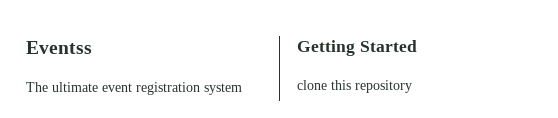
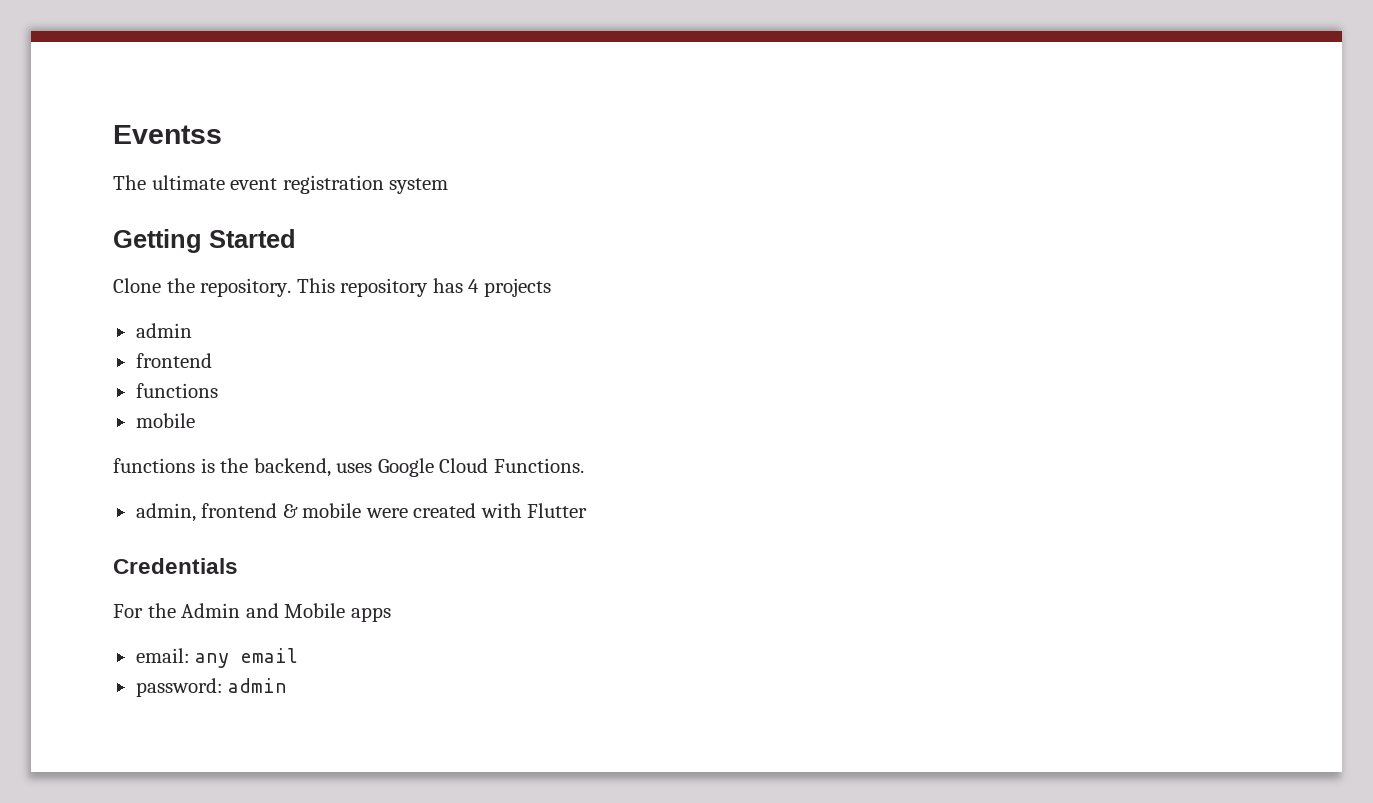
- clone this repository
+ Clone the repository. This repository has 4 projects
+ admin
+ frontend
+ functions
+ mobile
+ functions is the backend, uses Google Cloud Functions.
+ admin, frontend & mobile were created with Flutter
+ Credentials
+ For the Admin and Mobile apps
+ email: any email
+ password: admin

